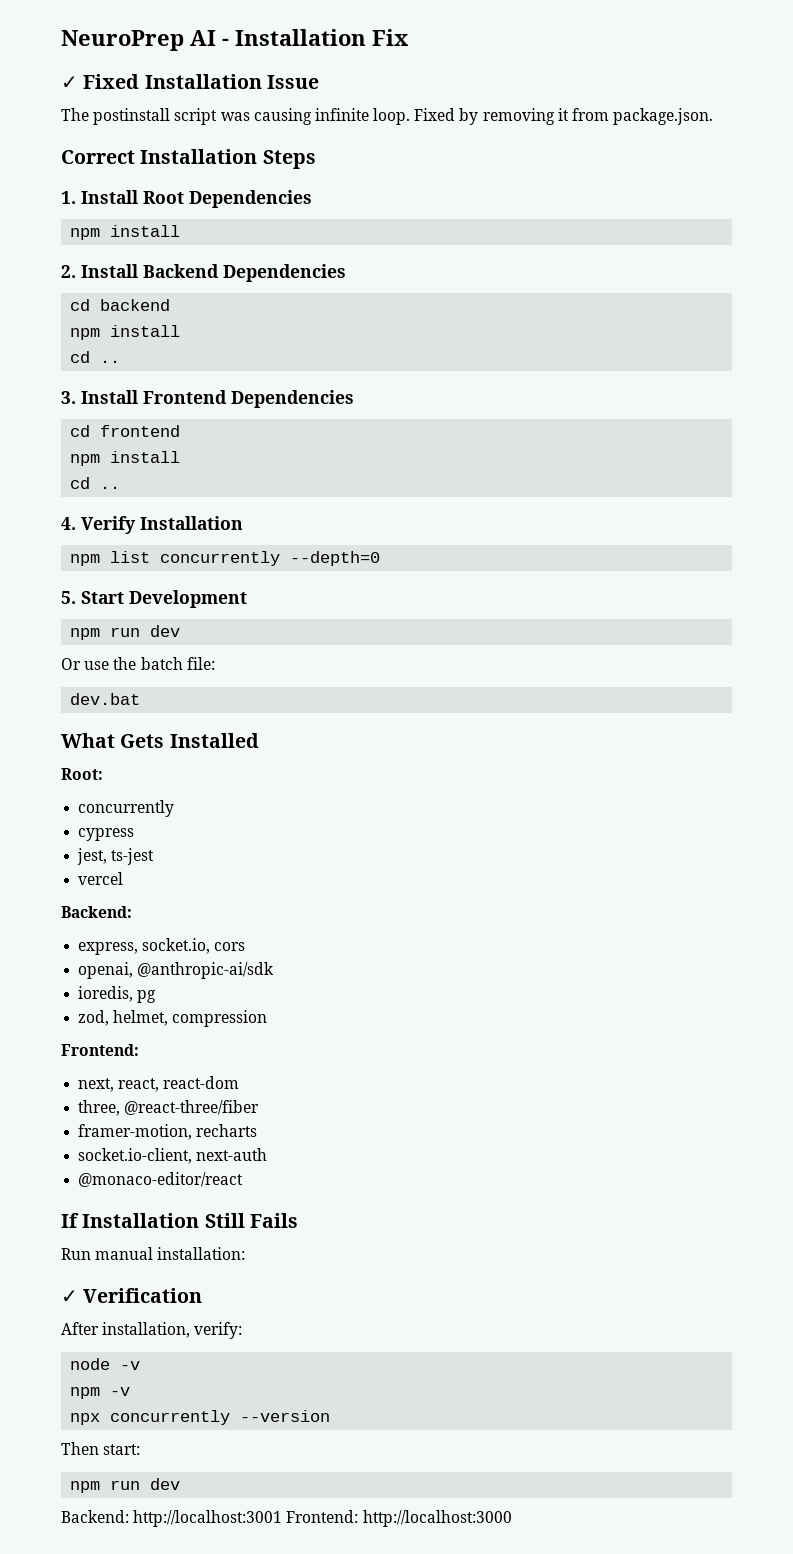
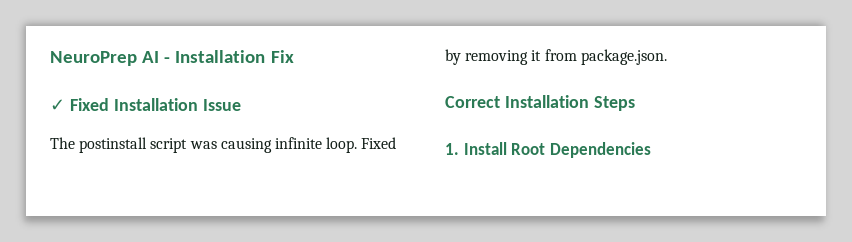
  1. Install Root Dependencies
- npm install
- 2. Install Backend Dependencies
- cd backend
- npm install
- cd ..
- 3. Install Frontend Dependencies
- cd frontend
- npm install
- cd ..
- 4. Verify Installation
- npm list concurrently --depth=0
- 5. Start Development
- npm run dev
- Or use the batch file:
- dev.bat
- What Gets Installed
- Root:
- concurrently
- cypress
- jest, ts-jest
- vercel
- Backend:
- express, socket.io, cors
- openai, @anthropic-ai/sdk
- ioredis, pg
- zod, helmet, compression
- Frontend:
- next, react, react-dom
- three, @react-three/fiber
- framer-motion, recharts
- socket.io-client, next-auth
- @monaco-editor/react
- If Installation Still Fails
- Run manual installation:
- ✓ Verification
- After installation, verify:
- node -v
- npm -v
- npx concurrently --version
- Then start:
- npm run dev
- Backend: http://localhost:3001 Frontend: http://localhost:3000

